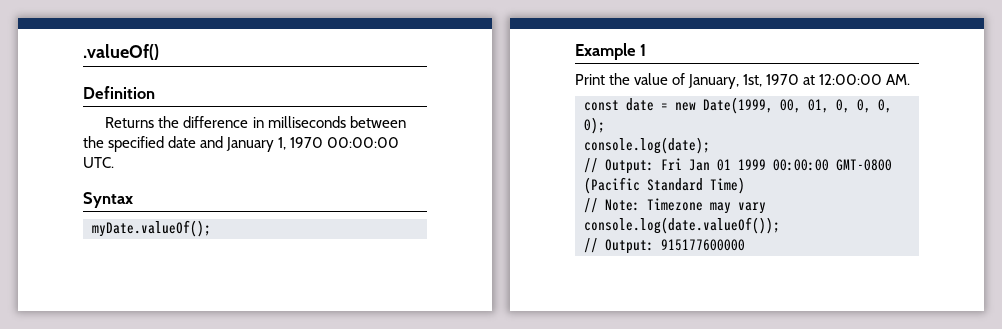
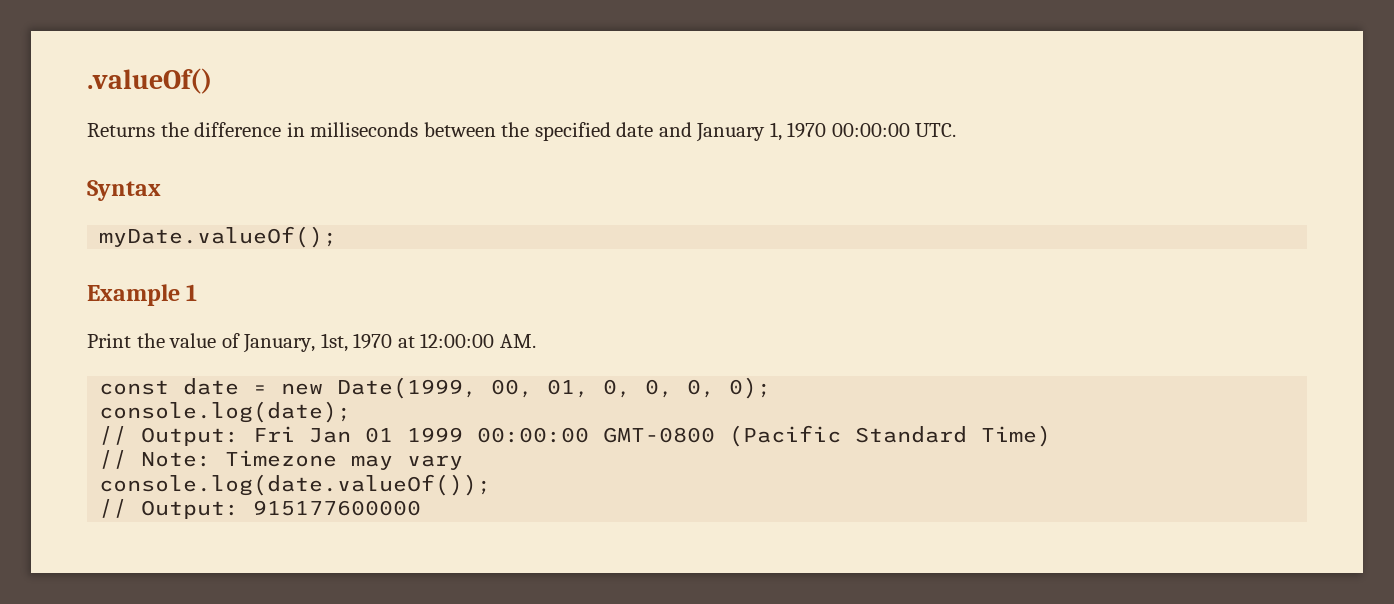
- Definition

